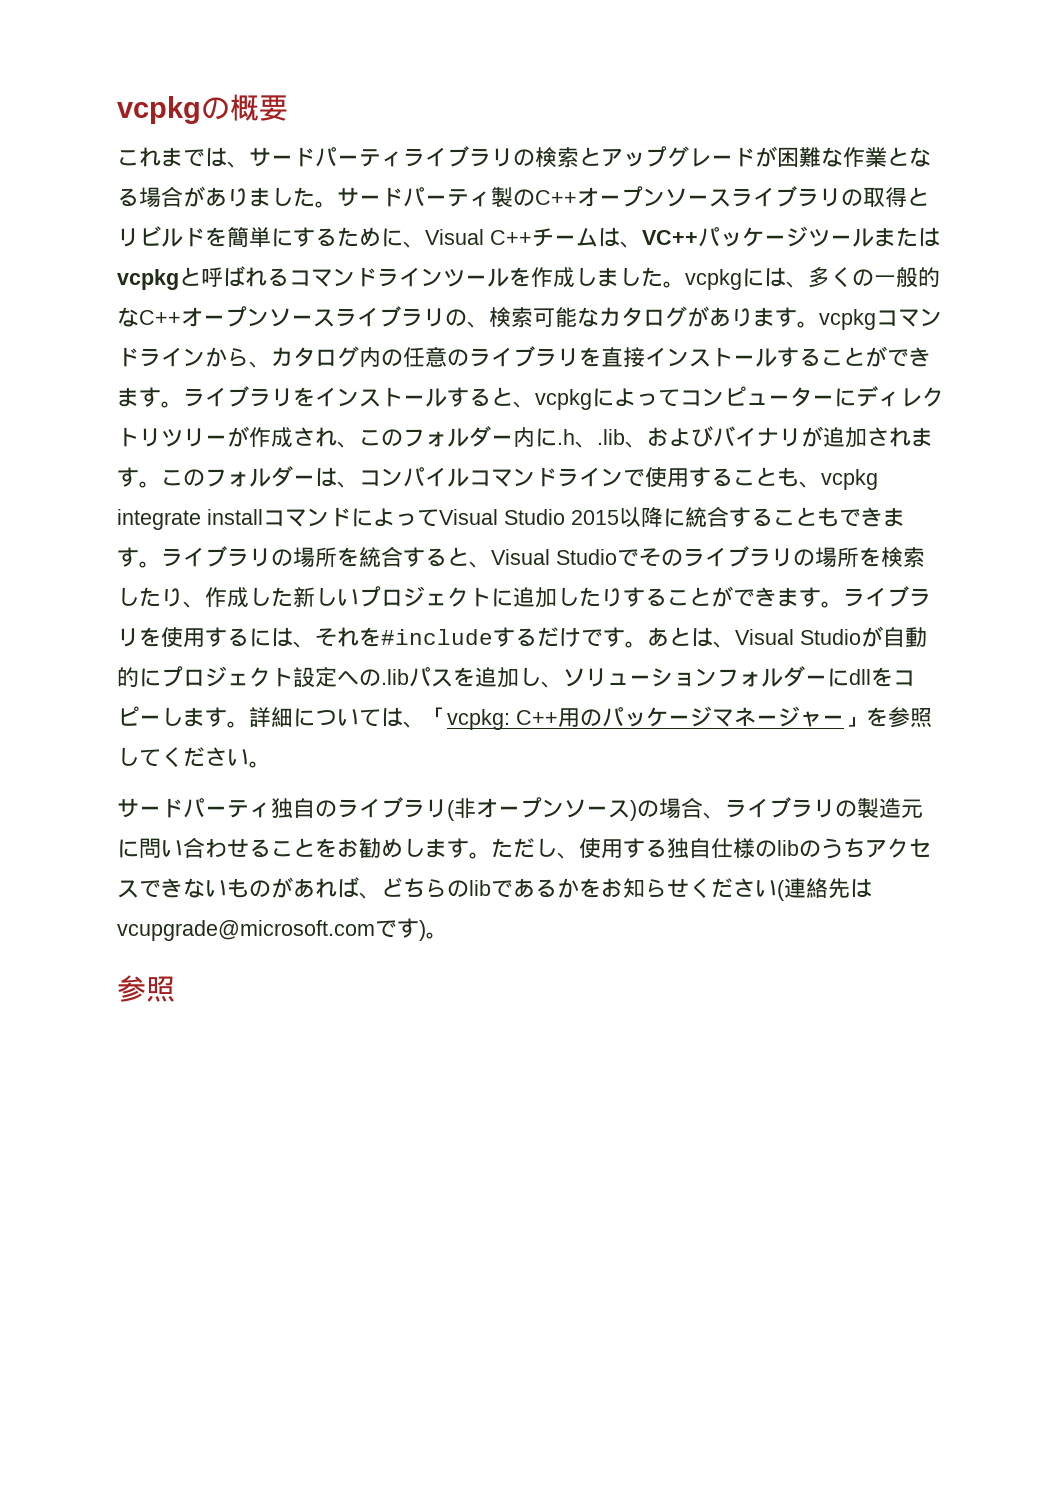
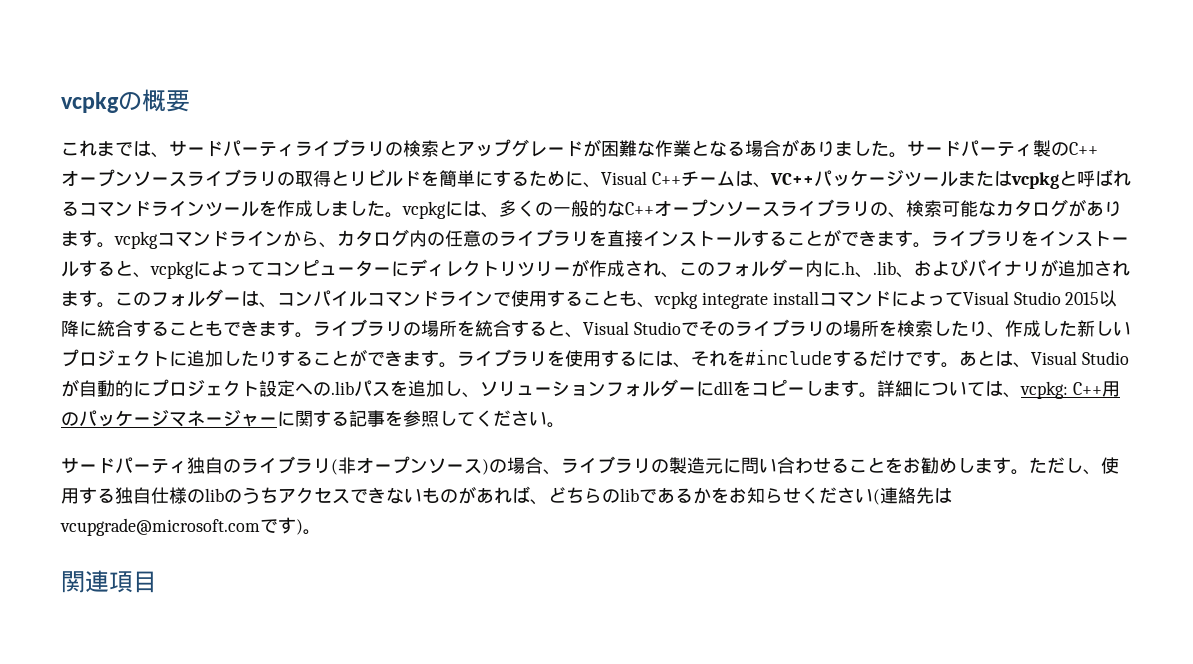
- 詳細については、「vcpkg: C++用のパッケージマネージャー」を参照してください。
+ 詳細については、vcpkg: C++用のパッケージマネージャーに関する記事を参照してください。
  ただし、使用する独自仕様のlibのうちアクセスできないものがあれば、どちらのlibであるかをお知らせください(連絡先はvcupgrade@microsoft.comです)。
- 参照
+ 関連項目

